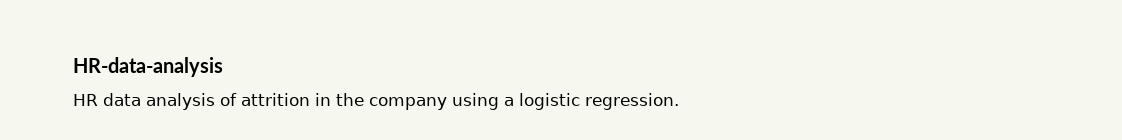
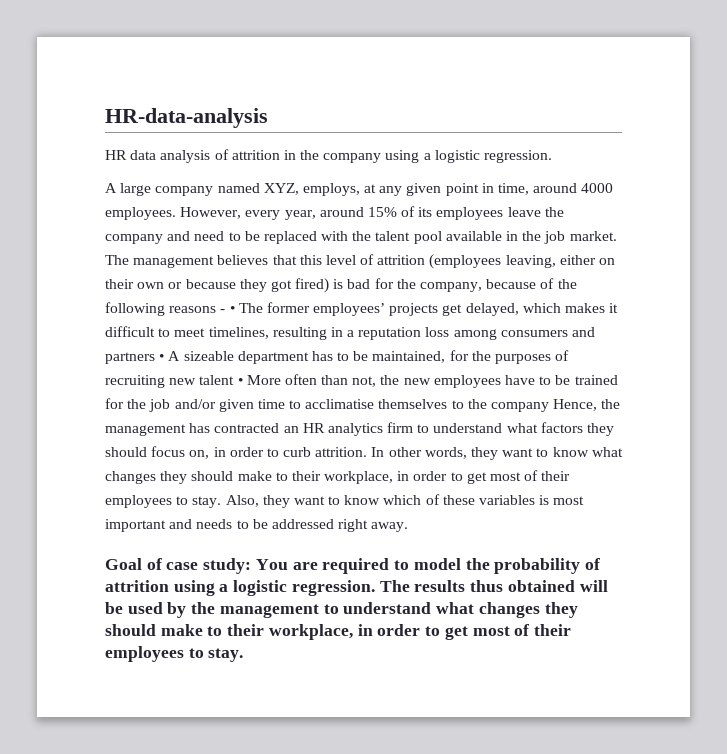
+ A large company named XYZ, employs, at any given point in time, around 4000 employees. However, every year, around 15% of its employees leave the company and need to be replaced with the talent pool available in the job market. The management believes that this level of attrition (employees leaving, either on their own or because they got fired) is bad for the company, because of the following reasons - • The former employees’ projects get delayed, which makes it difficult to meet timelines, resulting in a reputation loss among consumers and partners • A sizeable department has to be maintained, for the purposes of recruiting new talent • More often than not, the new employees have to be trained for the job and/or given time to acclimatise themselves to the company Hence, the management has contracted an HR analytics firm to understand what factors they should focus on, in order to curb attrition. In other words, they want to know what changes they should make to their workplace, in order to get most of their employees to stay. Also, they want to know which of these variables is most important and needs to be addressed right away.
+ Goal of case study: You are required to model the probability of attrition using a logistic regression. The results thus obtained will be used by the management to understand what changes they should make to their workplace, in order to get most of their employees to stay.

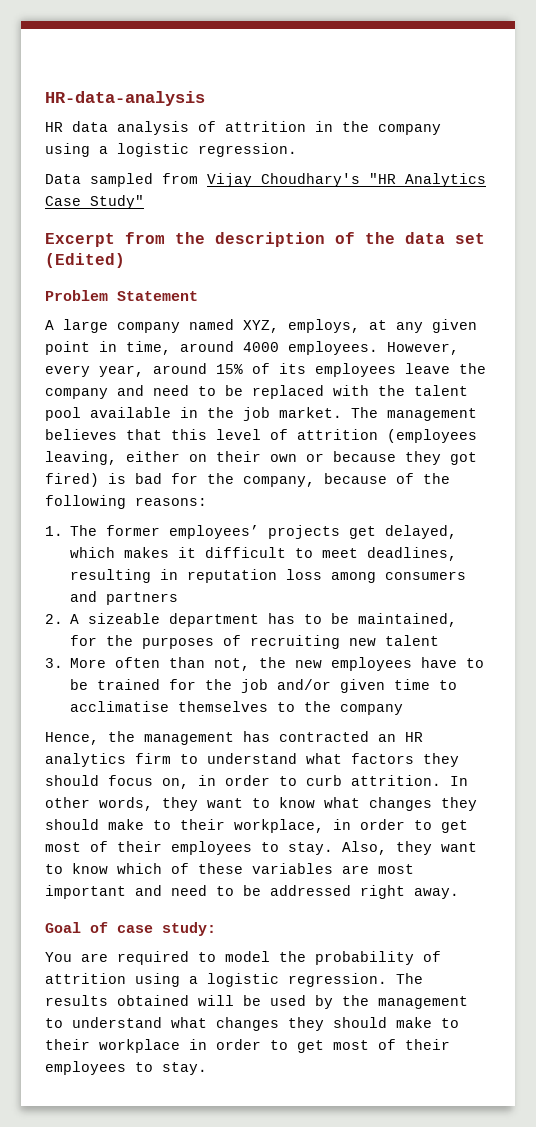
+ Data sampled from Vijay Choudhary's "HR Analytics Case Study"
+ Excerpt from the description of the data set (Edited)
+ Problem Statement
- The management believes that this level of attrition (employees leaving, either on their own or because they got fired) is bad for the company, because of the following reasons - • The former employees’ projects get delayed, which makes it difficult to meet timelines, resulting in a reputation loss among consumers and partners • A sizeable department has to be maintained, for the purposes of recruiting new talent • More often than not, the new employees have to be trained for the job and/or given time to acclimatise themselves to the company Hence, the management has contracted an HR analytics firm to understand what factors they should focus on, in order to curb attrition.
+ The management believes that this level of attrition (employees leaving, either on their own or because they got fired) is bad for the company, because of the following reasons:
+ 1. The former employees’ projects get delayed, which makes it difficult to meet deadlines, resulting in reputation loss among consumers and partners
+ 2. A sizeable department has to be maintained, for the purposes of recruiting new talent
+ 3. More often than not, the new employees have to be trained for the job and/or given time to acclimatise themselves to the company
+ Hence, the management has contracted an HR analytics firm to understand what factors they should focus on, in order to curb attrition.
- Also, they want to know which of these variables is most important and needs to be addressed right away.
+ Also, they want to know which of these variables are most important and need to be addressed right away.
- Goal of case study: You are required to model the probability of attrition using a logistic regression.
+ Goal of case study:
+ You are required to model the probability of attrition using a logistic regression.
- The results thus obtained will be used by the management to understand what changes they should make to their workplace, in order to get most of their employees to stay.
+ The results obtained will be used by the management to understand what changes they should make to their workplace in order to get most of their employees to stay.

